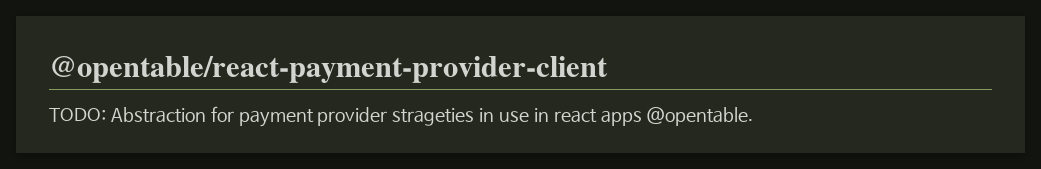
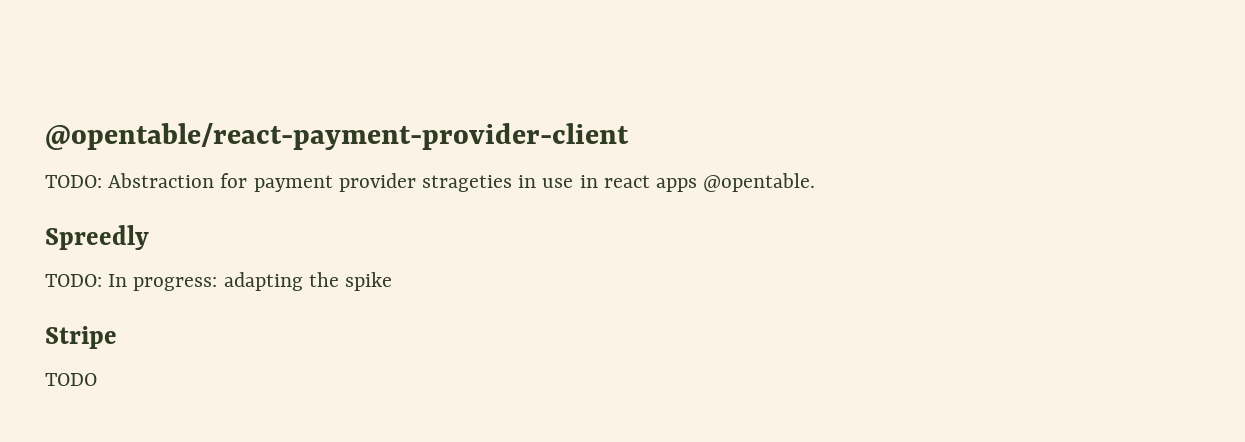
+ Spreedly
+ TODO: In progress: adapting the spike
+ Stripe
+ TODO

